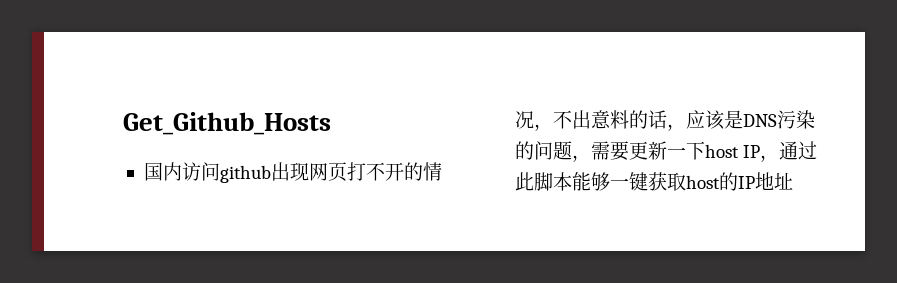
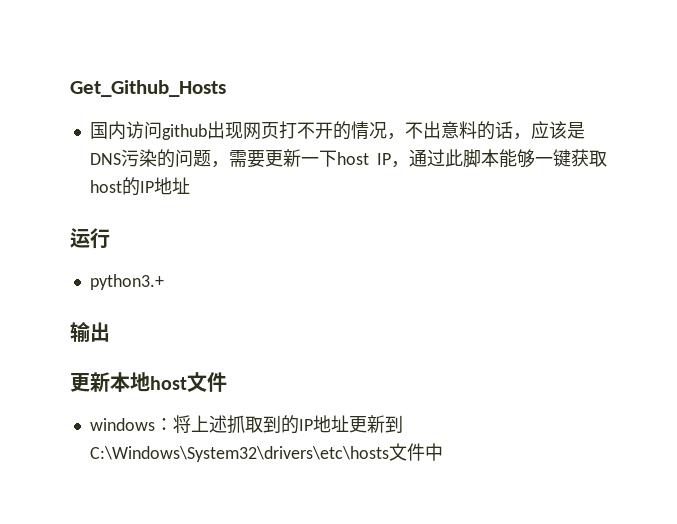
+ 运行
+ python3.+
+ 输出
+ 更新本地host文件
+ windows：将上述抓取到的IP地址更新到C:\Windows\System32\drivers\etc\hosts文件中

